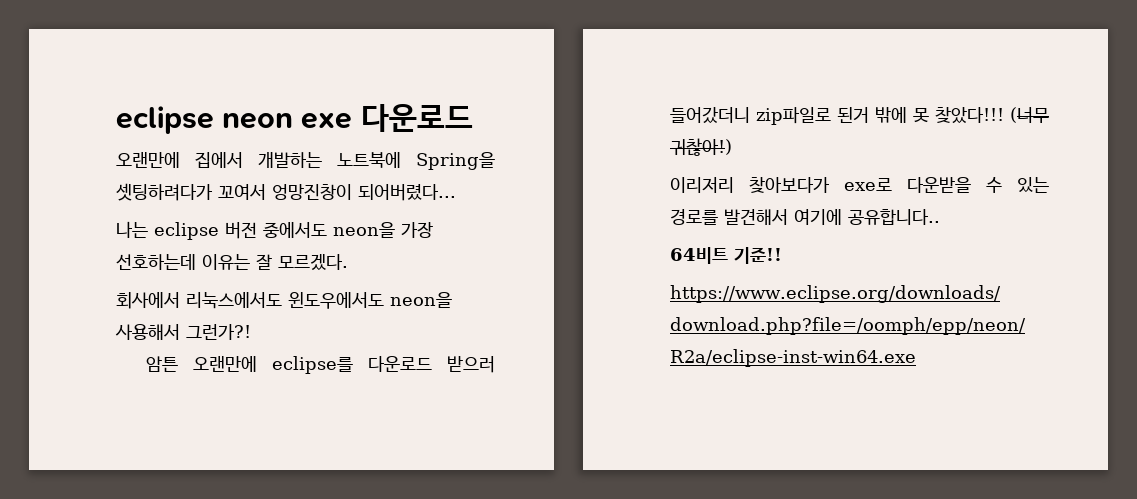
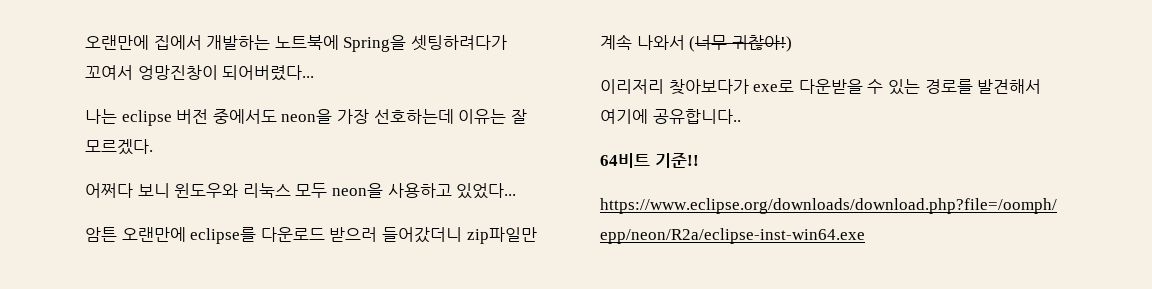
- eclipse neon exe 다운로드
- 회사에서 리눅스에서도 윈도우에서도 neon을 사용해서 그런가?!
+ 어쩌다 보니 윈도우와 리눅스 모두 neon을 사용하고 있었다...
- 암튼 오랜만에 eclipse를 다운로드 받으러 들어갔더니 zip파일로 된거 밖에 못 찾았다!!! (너무 귀찮아!)
+ 암튼 오랜만에 eclipse를 다운로드 받으러 들어갔더니 zip파일만 계속 나와서 (너무 귀찮아!)

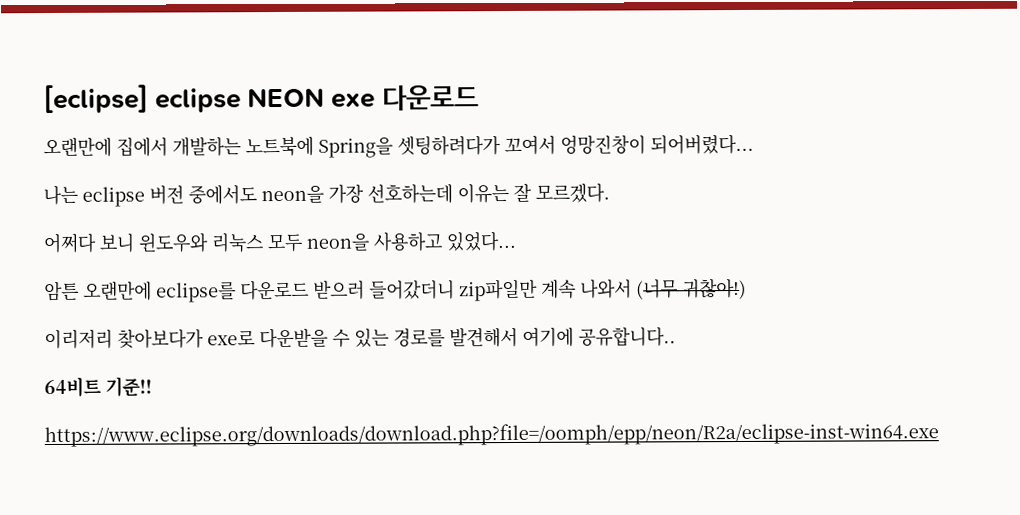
+ [eclipse] eclipse NEON exe 다운로드

